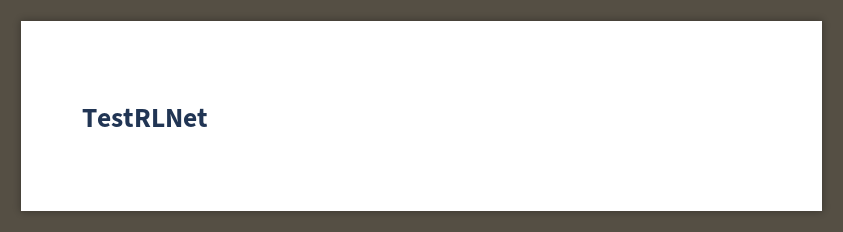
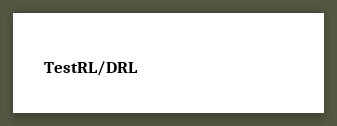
- TestRLNet
+ TestRL/DRL

